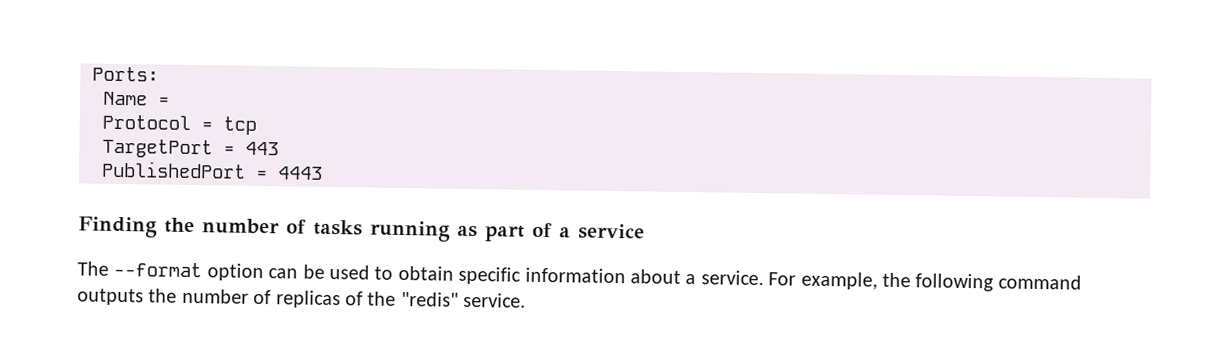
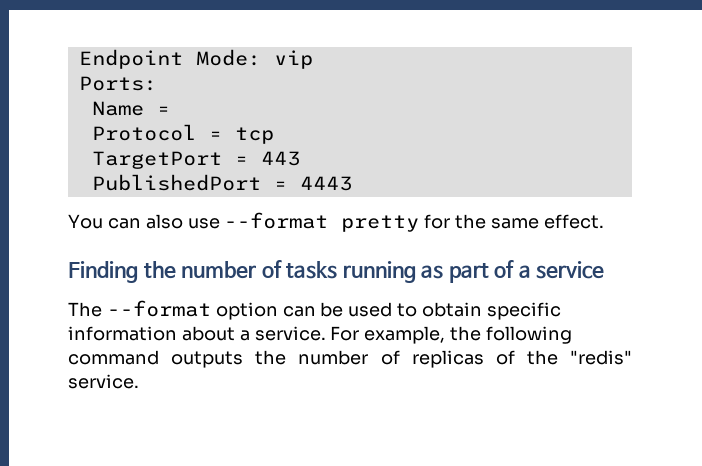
+ Endpoint Mode: vip
+ You can also use --format pretty for the same effect.

